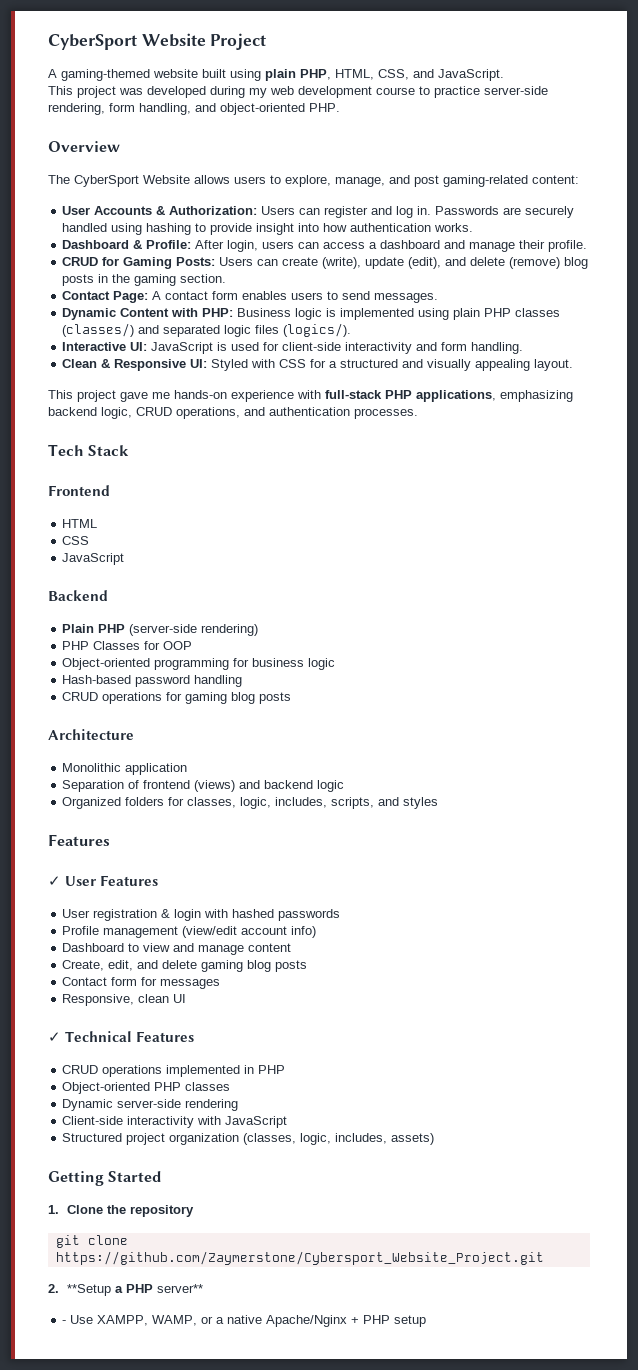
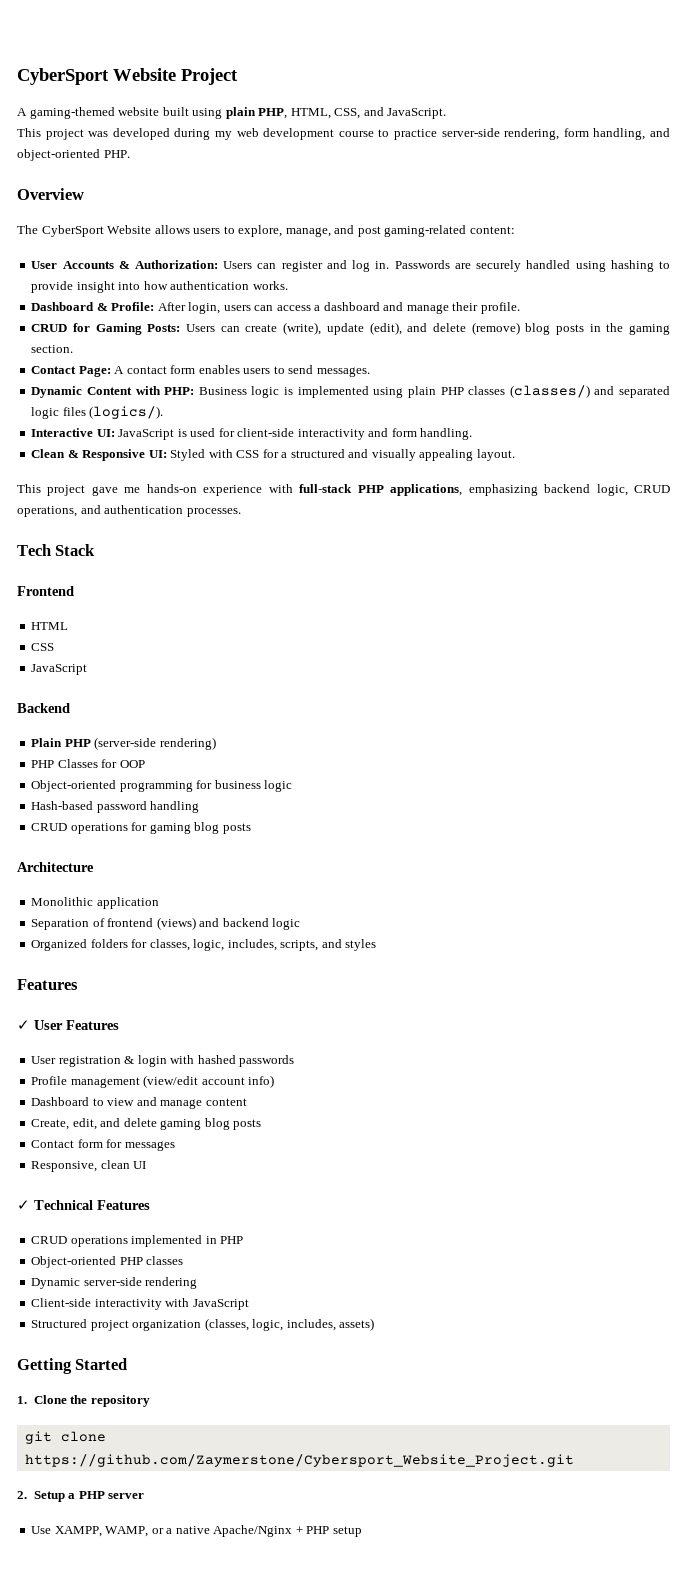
- 2. **Setup a PHP server**
- - Use XAMPP, WAMP, or a native Apache/Nginx + PHP setup
+ 2. Setup a PHP server
+ Use XAMPP, WAMP, or a native Apache/Nginx + PHP setup

